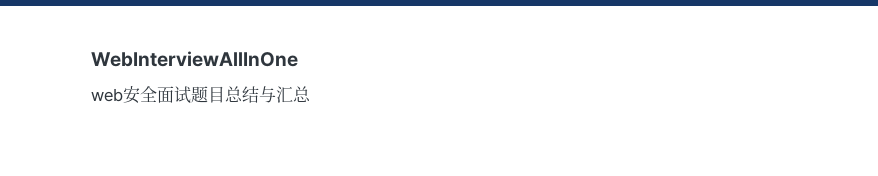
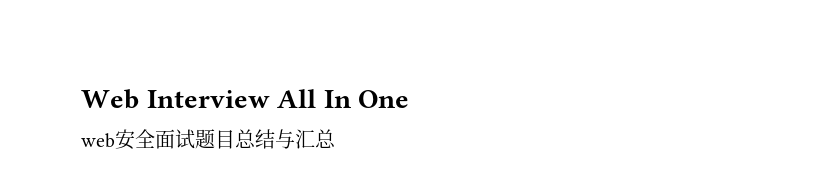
- WebInterviewAllInOne
+ Web Interview All In One

